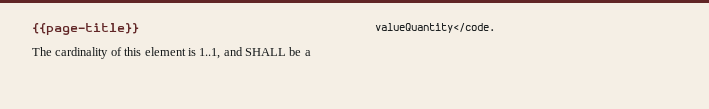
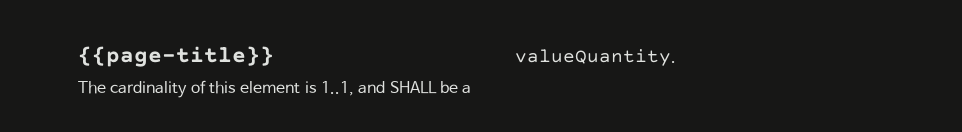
- The cardinality of this element is 1..1, and SHALL be a valueQuantity</code.
+ The cardinality of this element is 1..1, and SHALL be a valueQuantity.

